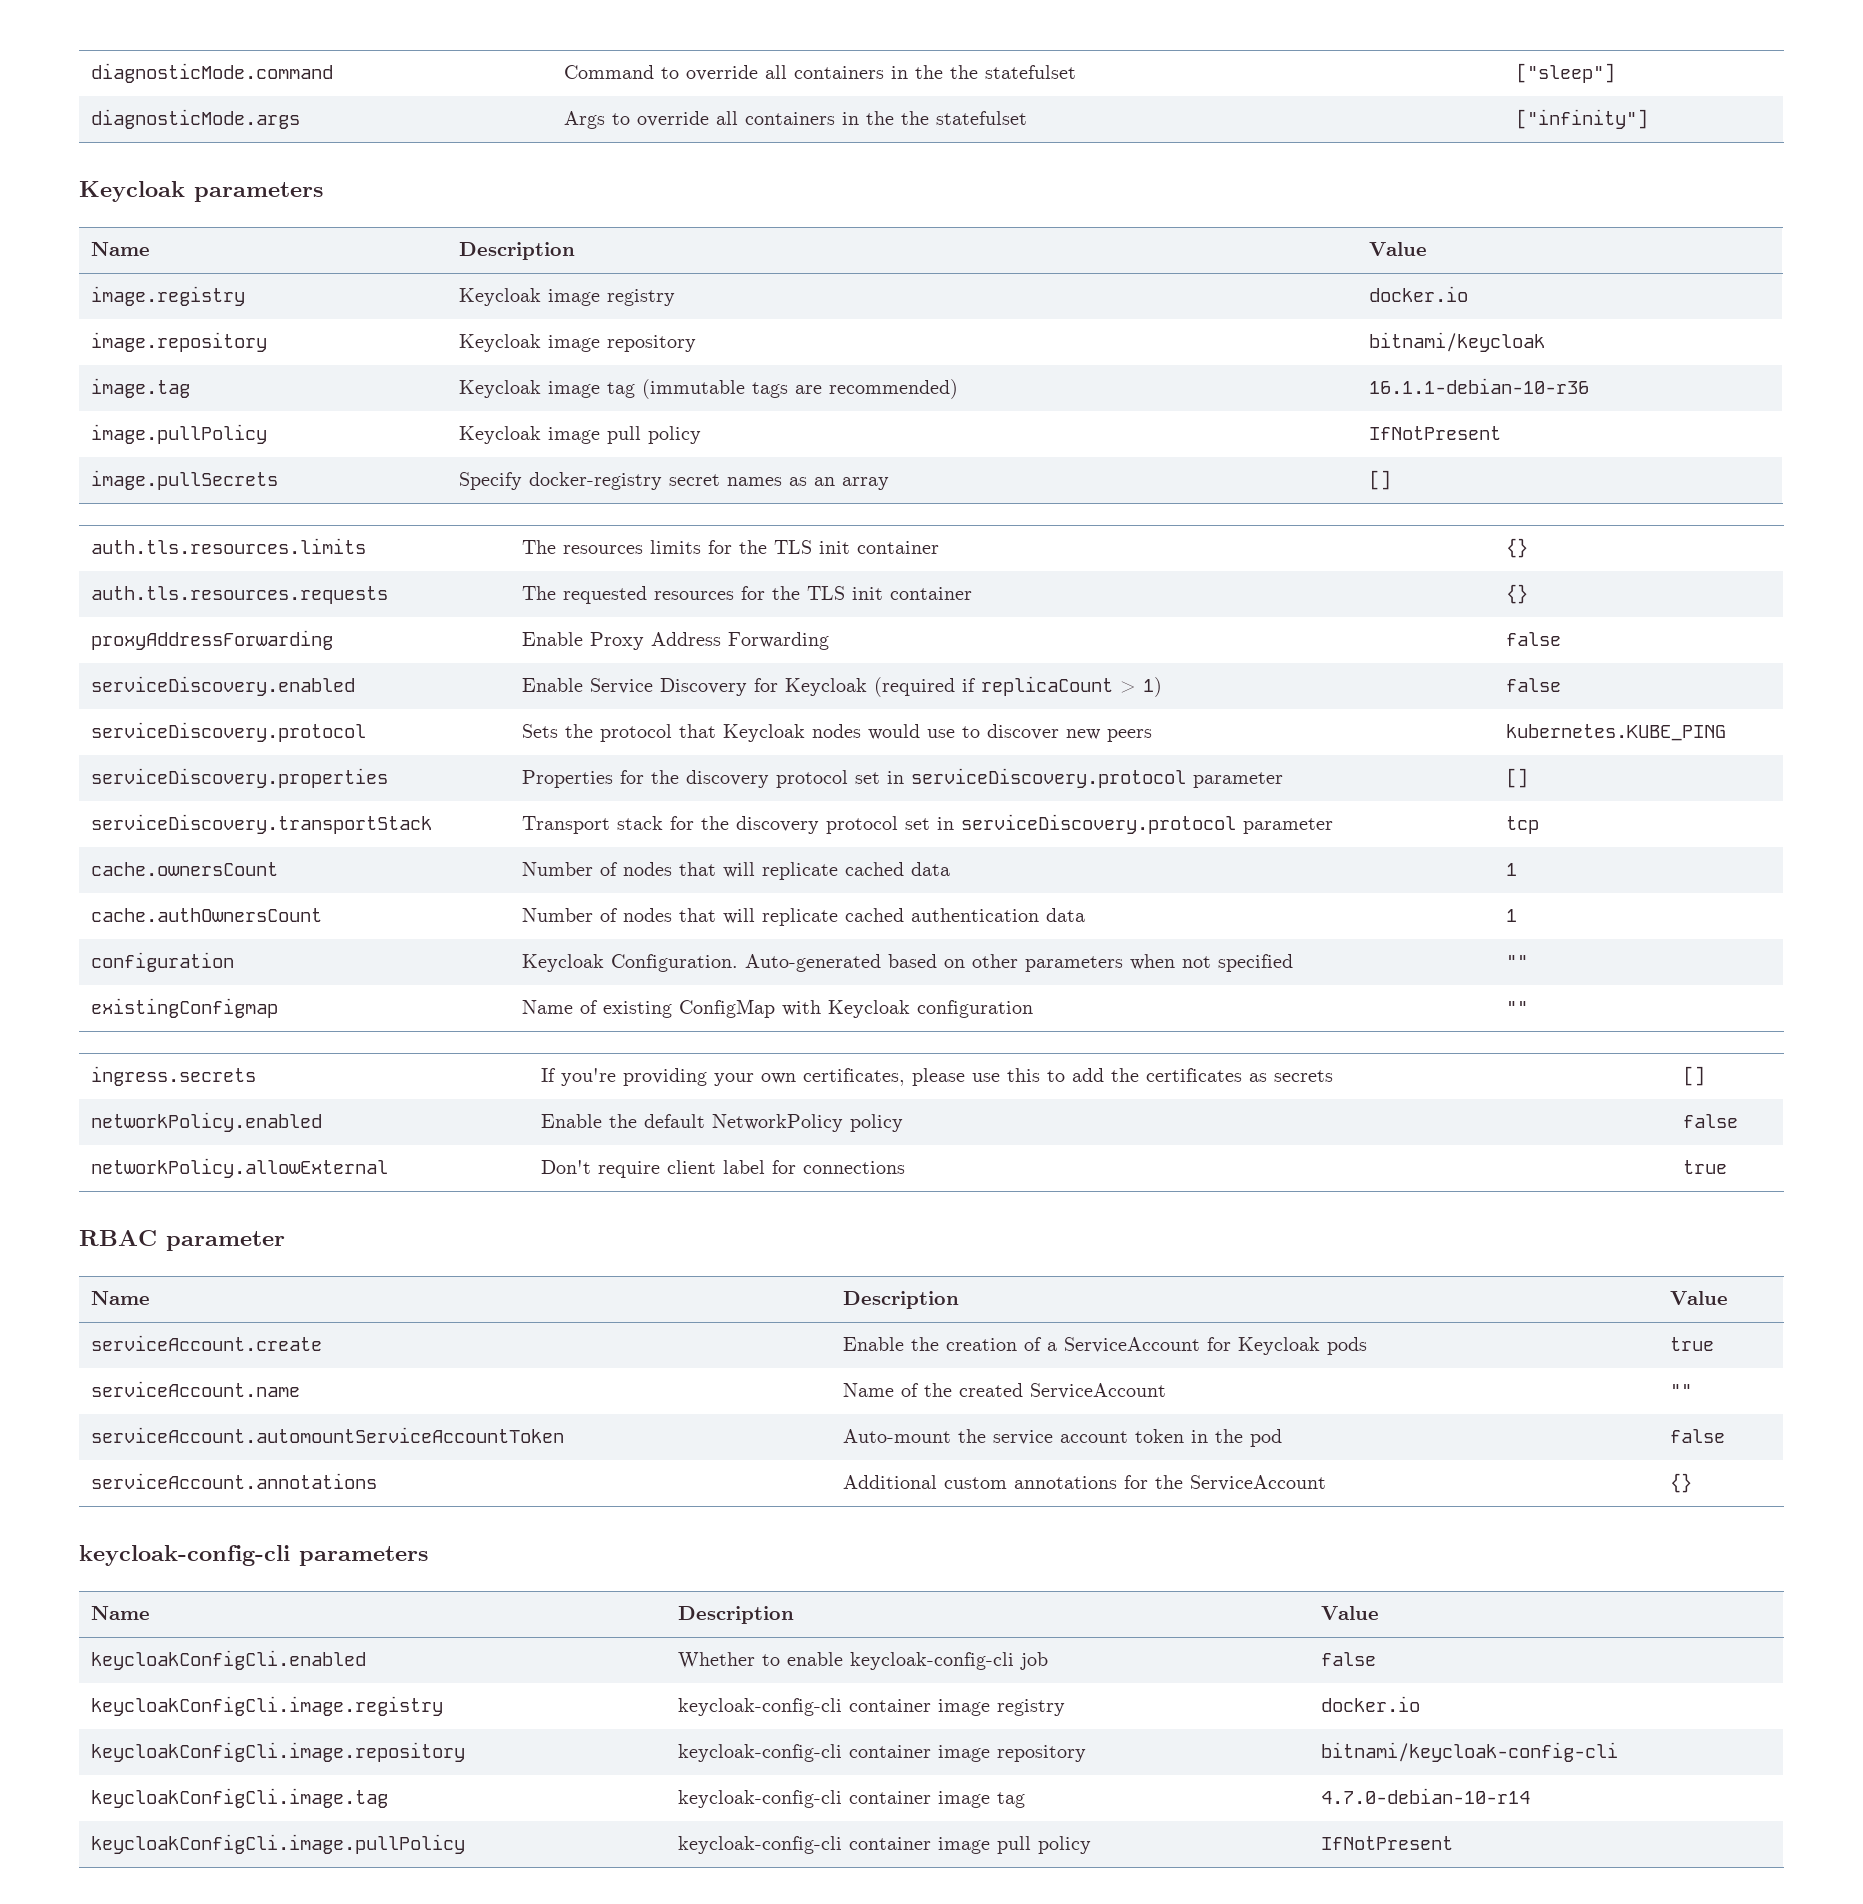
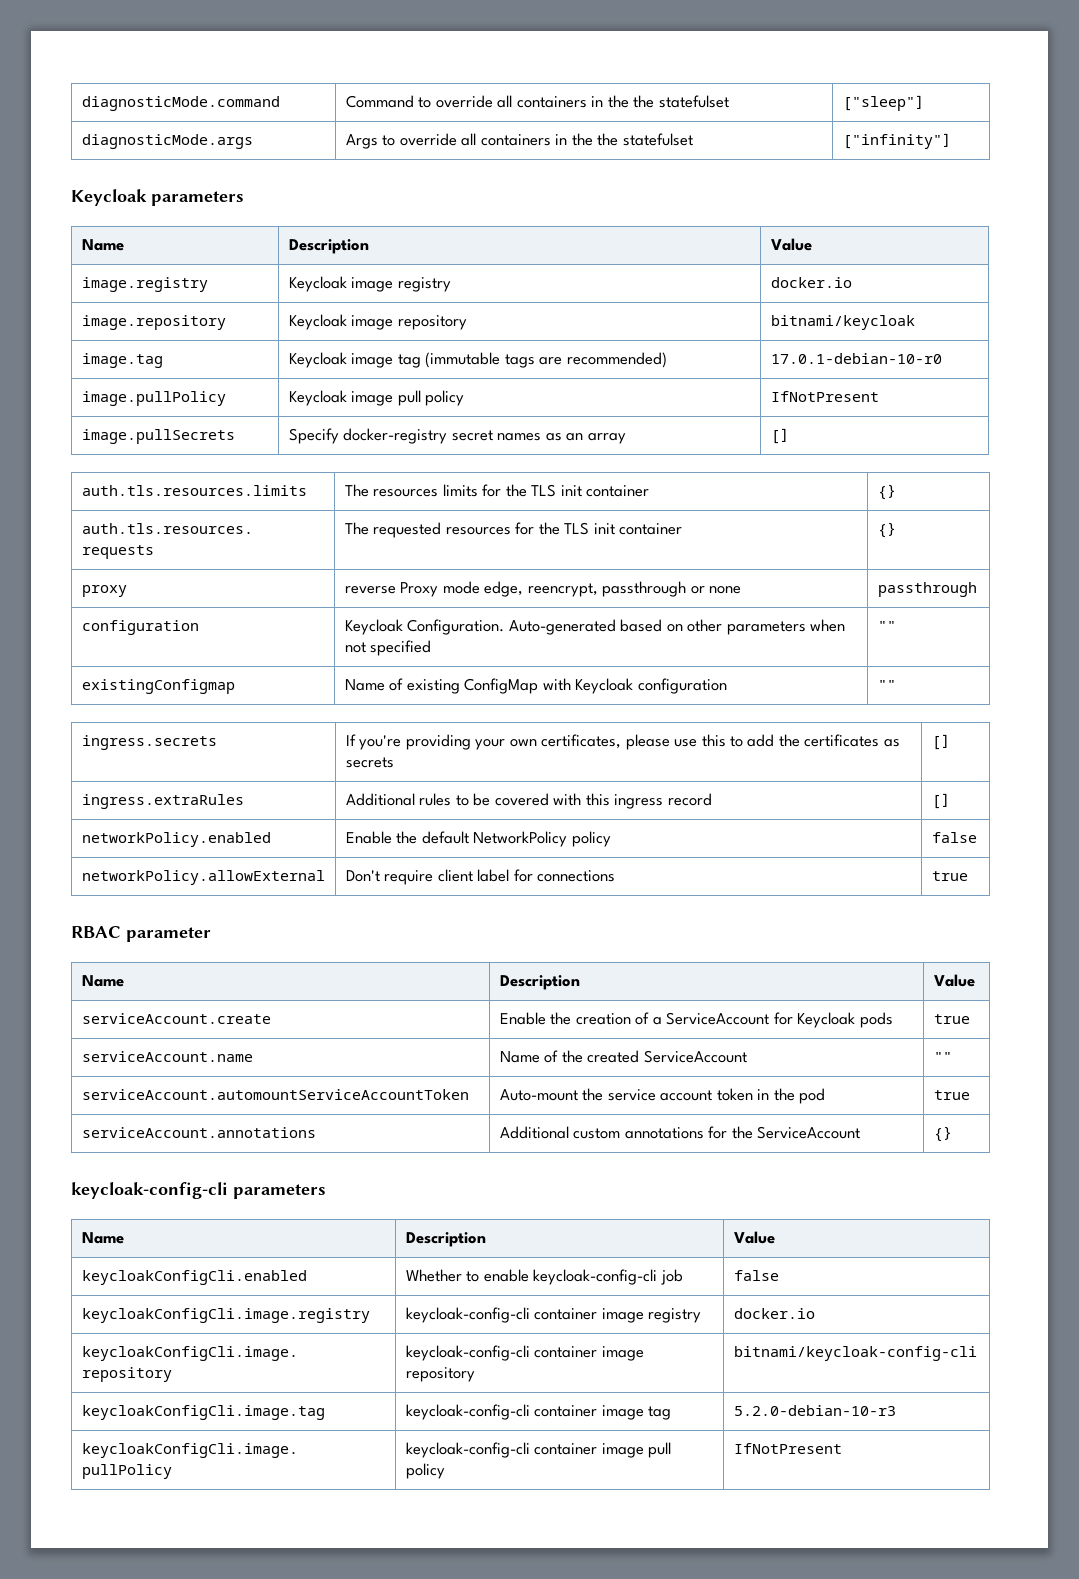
- image.tag | Keycloak image tag (immutable tags are recommended) | 16.1.1-debian-10-r36
+ image.tag | Keycloak image tag (immutable tags are recommended) | 17.0.1-debian-10-r0
- proxyAddressForwarding | Enable Proxy Address Forwarding | false
- serviceDiscovery.enabled | Enable Service Discovery for Keycloak (required if replicaCount > 1) | false
- serviceDiscovery.protocol | Sets the protocol that Keycloak nodes would use to discover new peers | kubernetes.KUBE_PING
- serviceDiscovery.properties | Properties for the discovery protocol set in serviceDiscovery.protocol parameter | []
- serviceDiscovery.transportStack | Transport stack for the discovery protocol set in serviceDiscovery.protocol parameter | tcp
- cache.ownersCount | Number of nodes that will replicate cached data | 1
- cache.authOwnersCount | Number of nodes that will replicate cached authentication data | 1
+ proxy | reverse Proxy mode edge, reencrypt, passthrough or none | passthrough
+ ingress.extraRules | Additional rules to be covered with this ingress record | []
- serviceAccount.automountServiceAccountToken | Auto-mount the service account token in the pod | false
+ serviceAccount.automountServiceAccountToken | Auto-mount the service account token in the pod | true
- keycloakConfigCli.image.tag | keycloak-config-cli container image tag | 4.7.0-debian-10-r14
+ keycloakConfigCli.image.tag | keycloak-config-cli container image tag | 5.2.0-debian-10-r3

